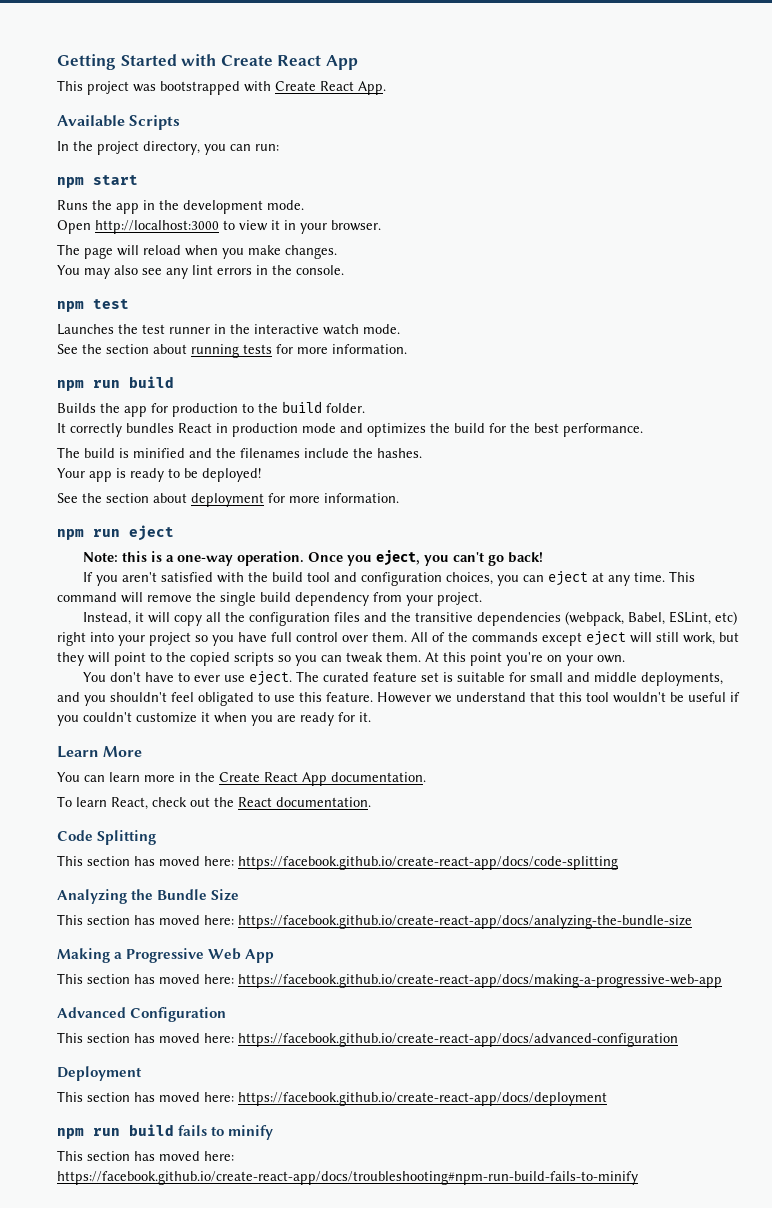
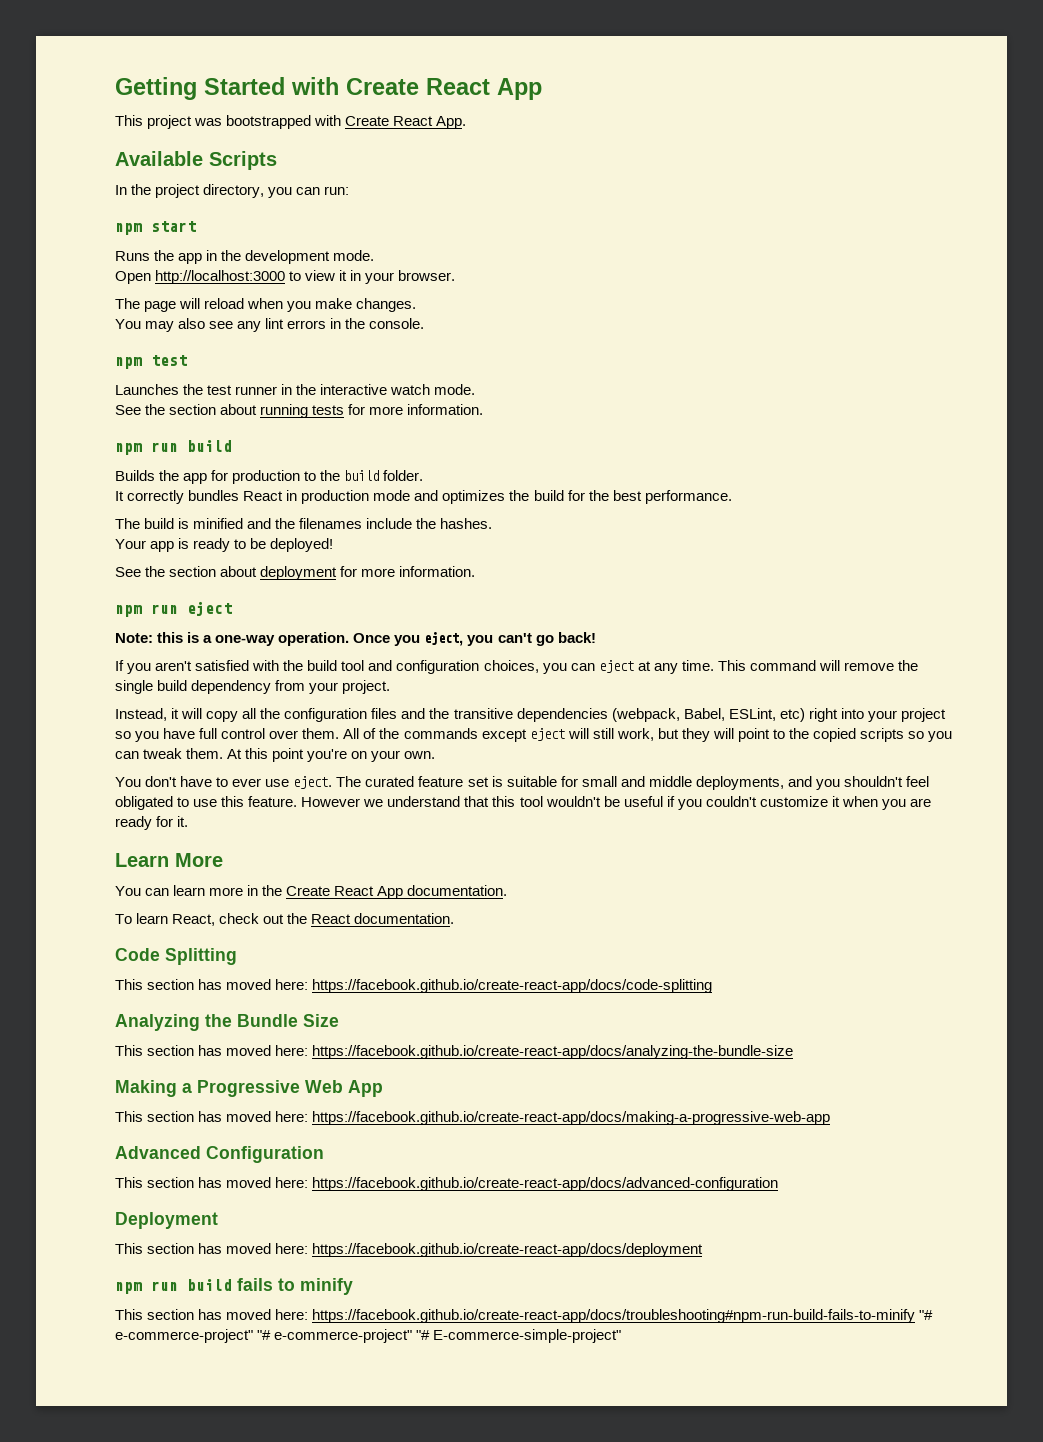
- This section has moved here: https://facebook.github.io/create-react-app/docs/troubleshooting#npm-run-build-fails-to-minify
+ This section has moved here: https://facebook.github.io/create-react-app/docs/troubleshooting#npm-run-build-fails-to-minify "# e-commerce-project" "# e-commerce-project" "# E-commerce-simple-project"

